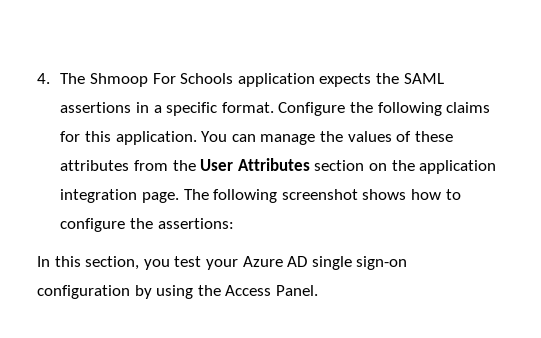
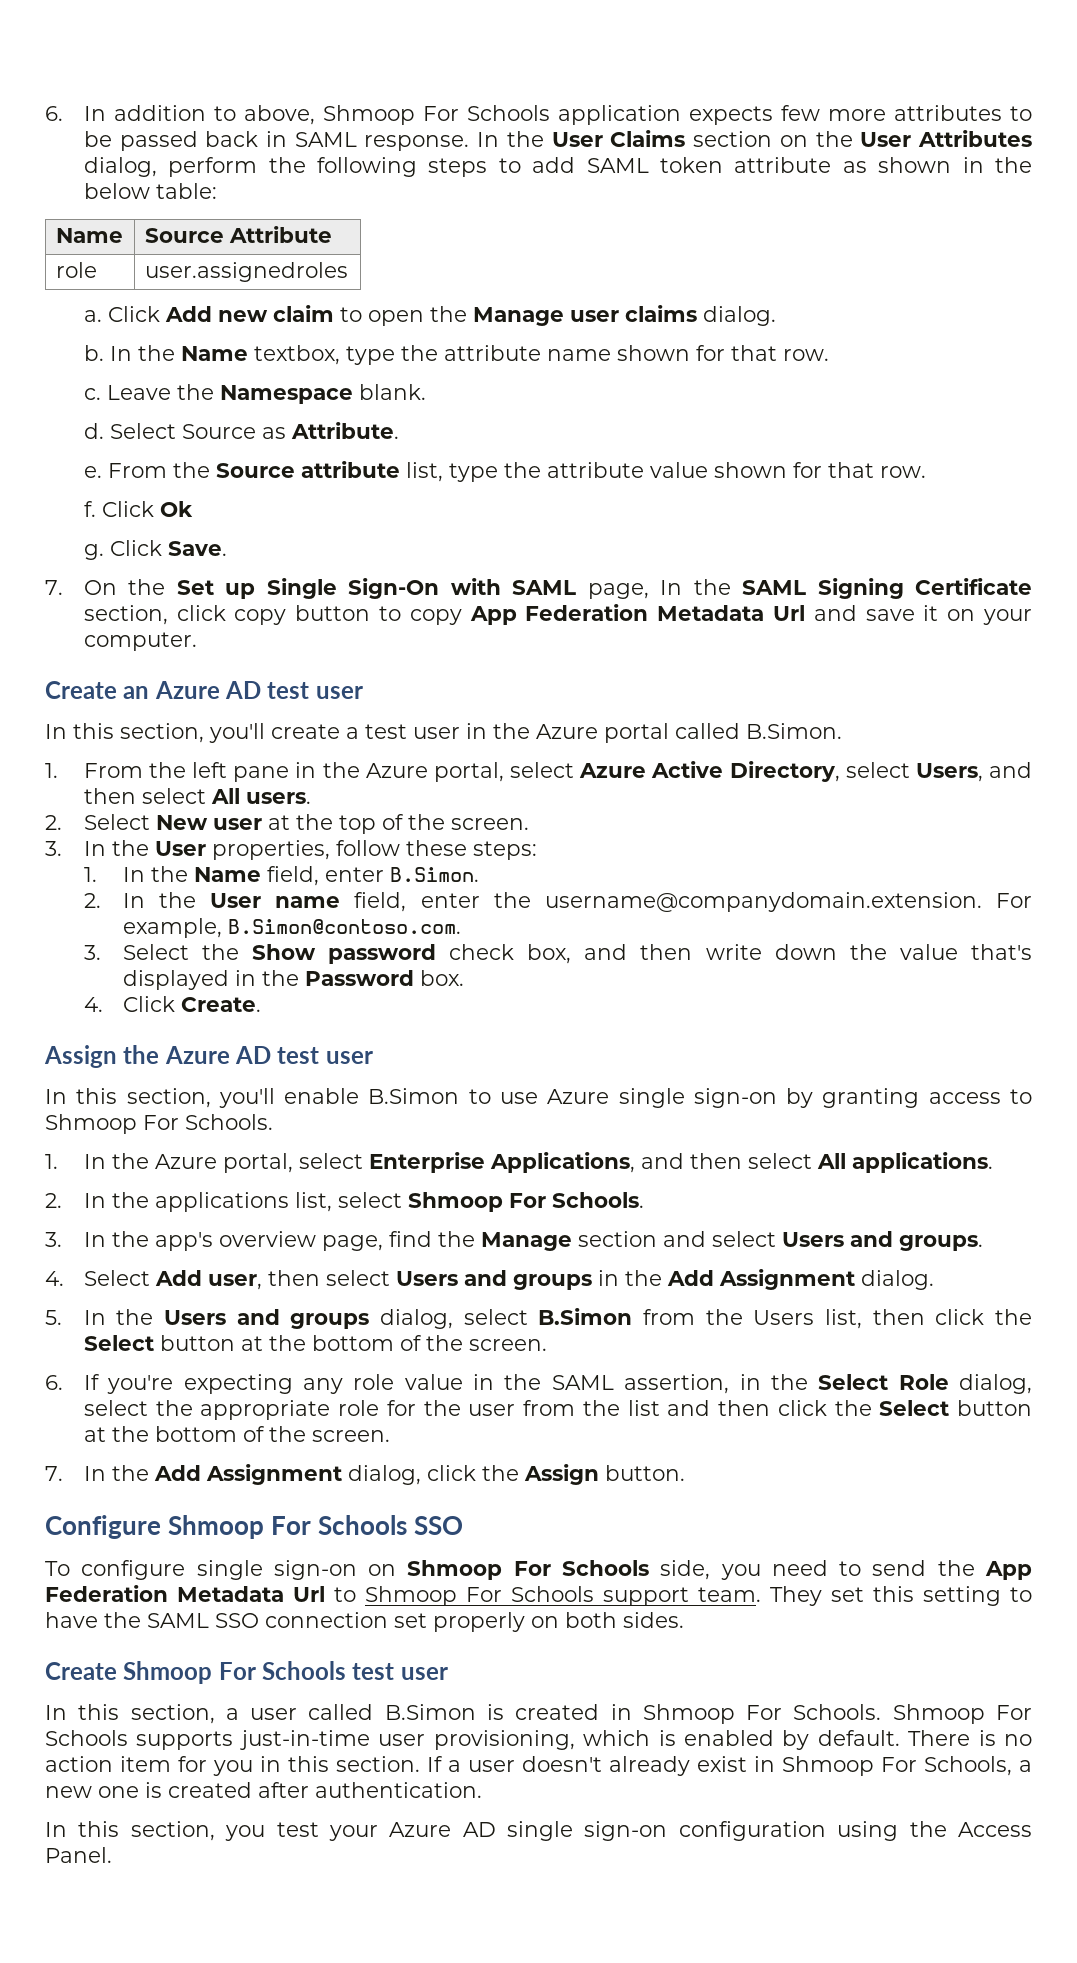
- 4. The Shmoop For Schools application expects the SAML assertions in a specific format. Configure the following claims for this application. You can manage the values of these attributes from the User Attributes section on the application integration page. The following screenshot shows how to configure the assertions:
+ 6. In addition to above, Shmoop For Schools application expects few more attributes to be passed back in SAML response. In the User Claims section on the User Attributes dialog, perform the following steps to add SAML token attribute as shown in the below table:
+ Name | Source Attribute
+ role | user.assignedroles
+ a. Click Add new claim to open the Manage user claims dialog.
+ b. In the Name textbox, type the attribute name shown for that row.
+ c. Leave the Namespace blank.
+ d. Select Source as Attribute.
+ e. From the Source attribute list, type the attribute value shown for that row.
+ f. Click Ok
+ g. Click Save.
+ 7. On the Set up Single Sign-On with SAML page, In the SAML Signing Certificate section, click copy button to copy App Federation Metadata Url and save it on your computer.
+ Create an Azure AD test user
+ In this section, you'll create a test user in the Azure portal called B.Simon.
+ 1. From the left pane in the Azure portal, select Azure Active Directory, select Users, and then select All users.
+ 2. Select New user at the top of the screen.
+ 3. In the User properties, follow these steps:
+ 1. In the Name field, enter B.Simon.
+ 2. In the User name field, enter the username@companydomain.extension. For example, B.Simon@contoso.com.
+ 3. Select the Show password check box, and then write down the value that's displayed in the Password box.
+ 4. Click Create.
+ Assign the Azure AD test user
+ In this section, you'll enable B.Simon to use Azure single sign-on by granting access to Shmoop For Schools.
+ 1. In the Azure portal, select Enterprise Applications, and then select All applications.
+ 2. In the applications list, select Shmoop For Schools.
+ 3. In the app's overview page, find the Manage section and select Users and groups.
+ 4. Select Add user, then select Users and groups in the Add Assignment dialog.
+ 5. In the Users and groups dialog, select B.Simon from the Users list, then click the Select button at the bottom of the screen.
+ 6. If you're expecting any role value in the SAML assertion, in the Select Role dialog, select the appropriate role for the user from the list and then click the Select button at the bottom of the screen.
+ 7. In the Add Assignment dialog, click the Assign button.
+ Configure Shmoop For Schools SSO
+ To configure single sign-on on Shmoop For Schools side, you need to send the App Federation Metadata Url to Shmoop For Schools support team. They set this setting to have the SAML SSO connection set properly on both sides.
+ Create Shmoop For Schools test user
+ In this section, a user called B.Simon is created in Shmoop For Schools. Shmoop For Schools supports just-in-time user provisioning, which is enabled by default. There is no action item for you in this section. If a user doesn't already exist in Shmoop For Schools, a new one is created after authentication.
- In this section, you test your Azure AD single sign-on configuration by using the Access Panel.
+ In this section, you test your Azure AD single sign-on configuration using the Access Panel.

